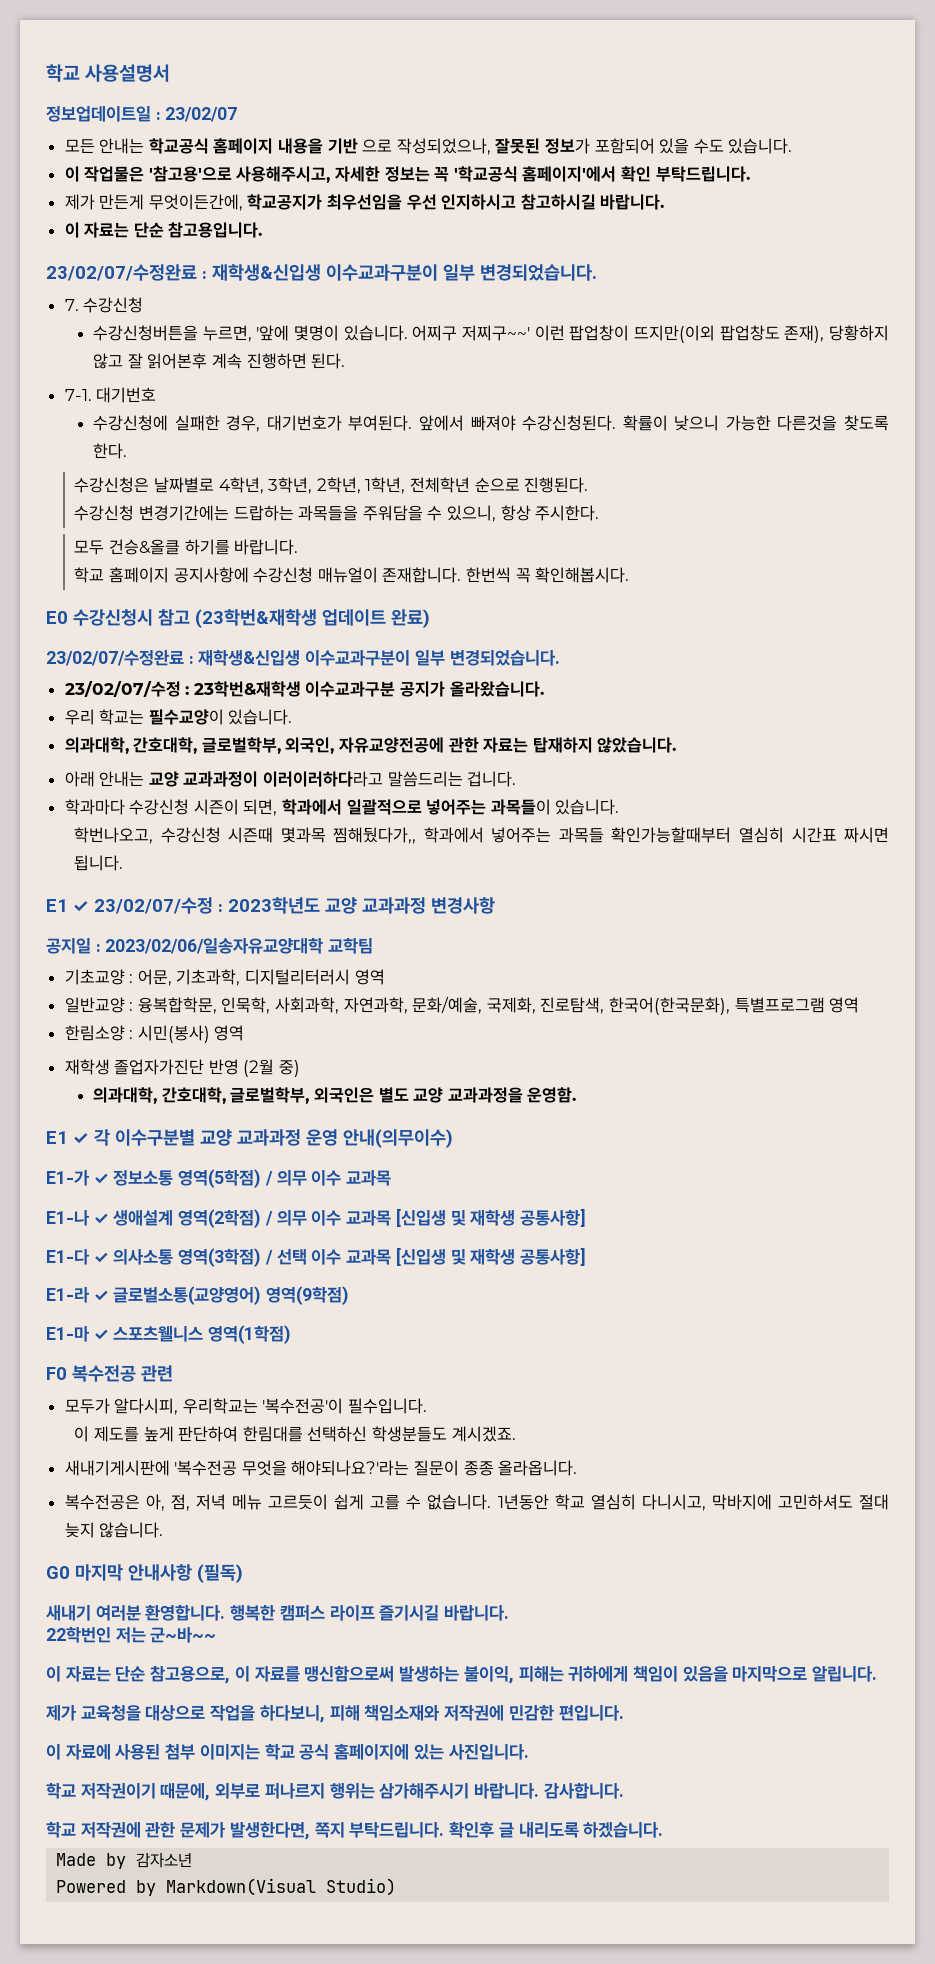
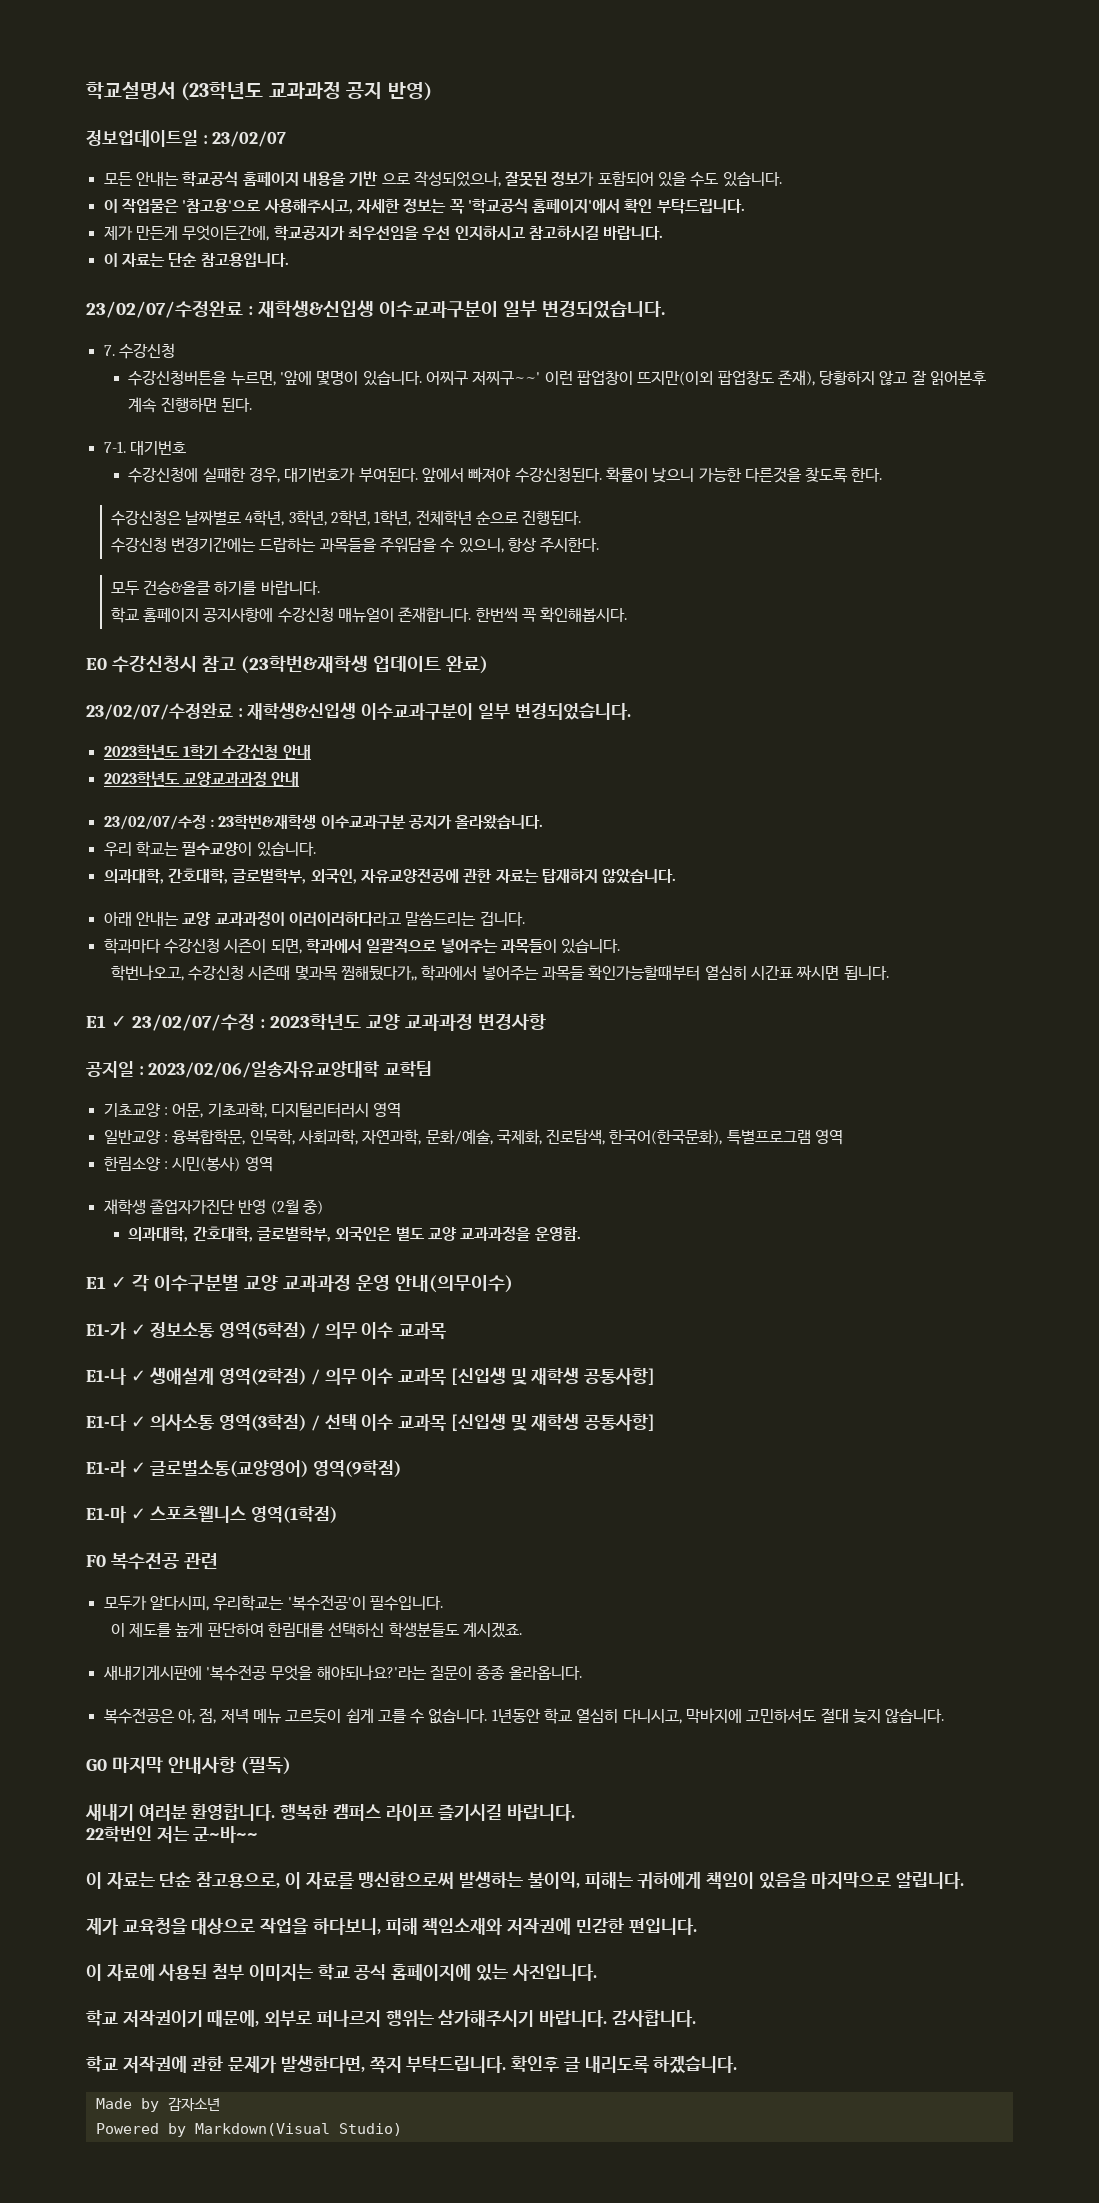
- 학교 사용설명서
+ 학교설명서 (23학년도 교과과정 공지 반영)
+ 2023학년도 1학기 수강신청 안내
+ 2023학년도 교양교과과정 안내

